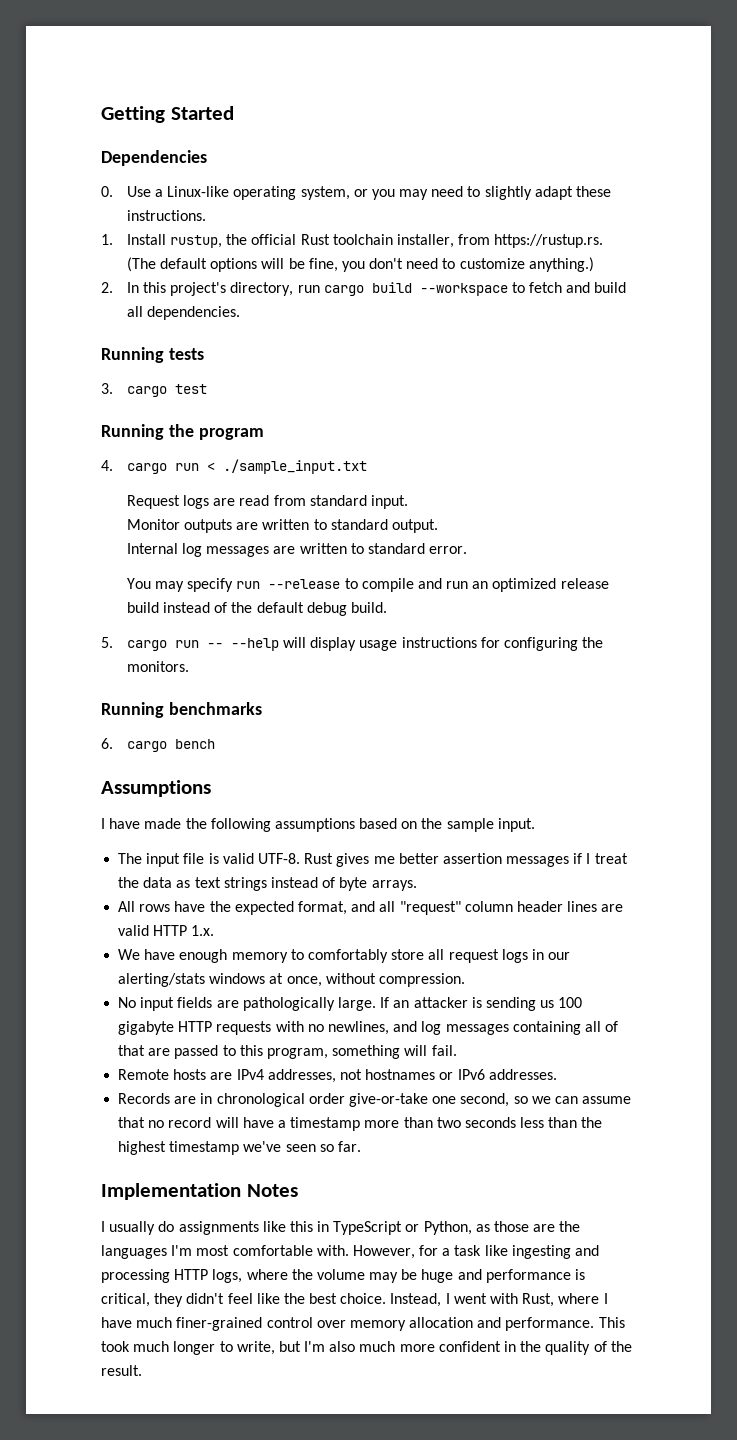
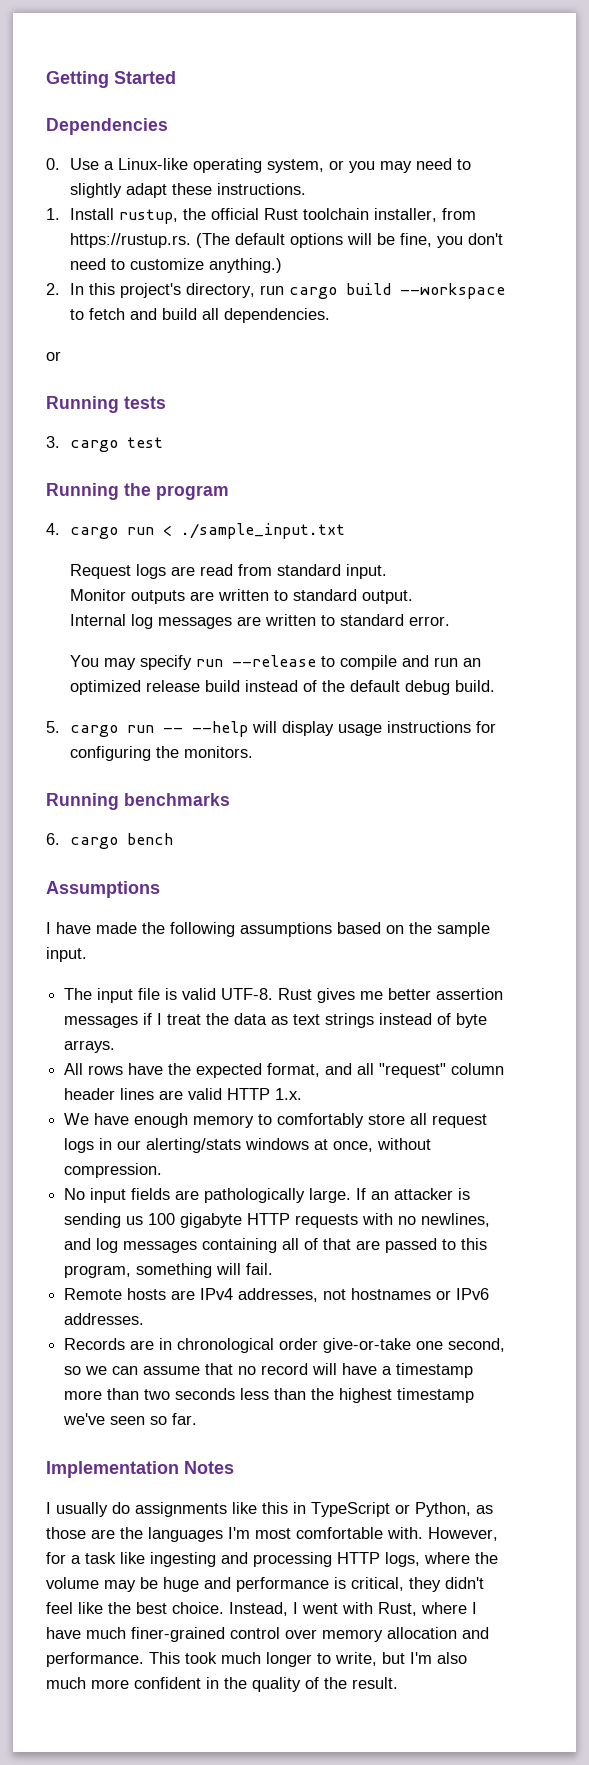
  2. In this project's directory, run cargo build --workspace to fetch and build all dependencies.
+ or

